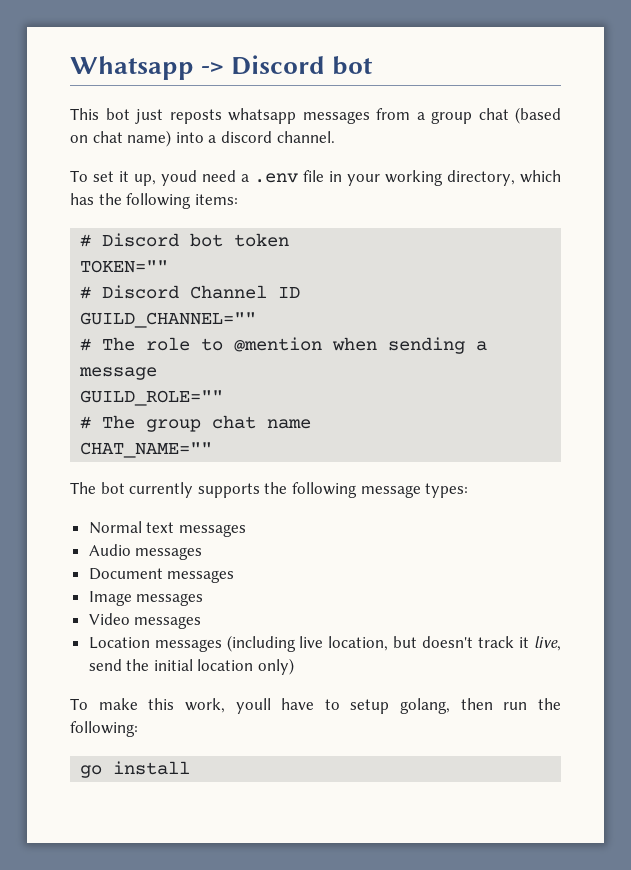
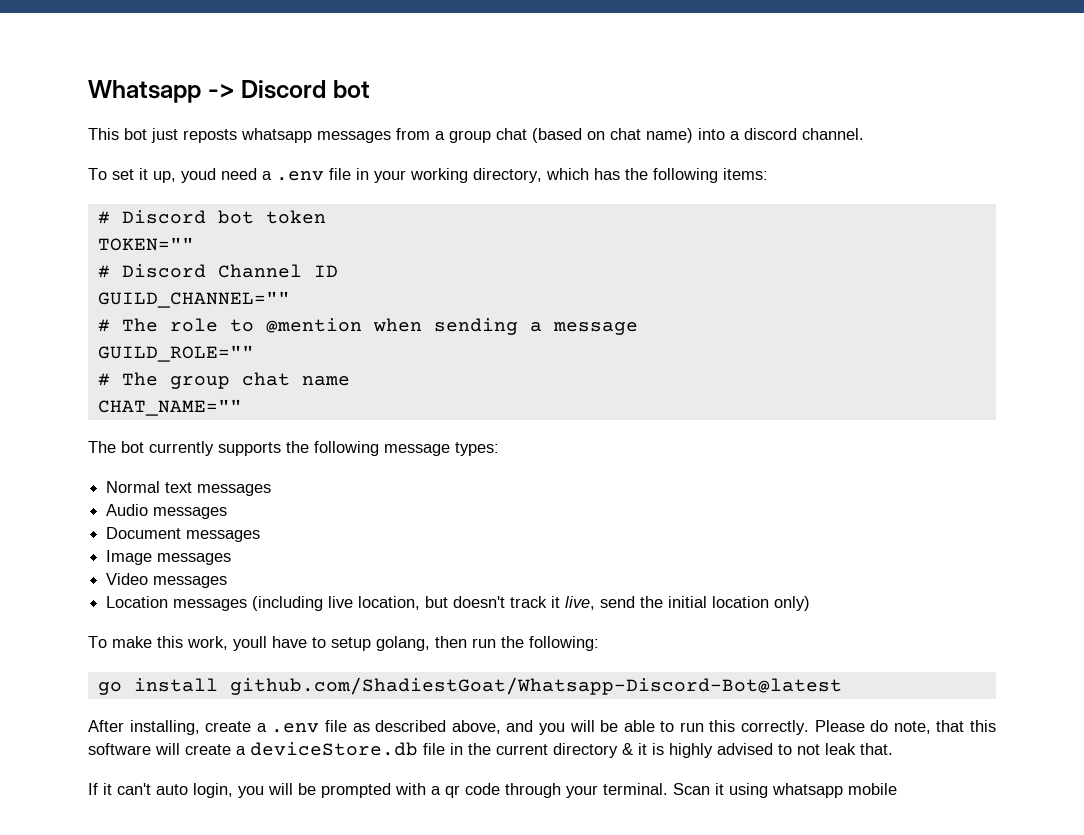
- go install
+ go install github.com/ShadiestGoat/Whatsapp-Discord-Bot@latest
+ After installing, create a .env file as described above, and you will be able to run this correctly. Please do note, that this software will create a deviceStore.db file in the current directory & it is highly advised to not leak that.
+ If it can't auto login, you will be prompted with a qr code through your terminal. Scan it using whatsapp mobile

